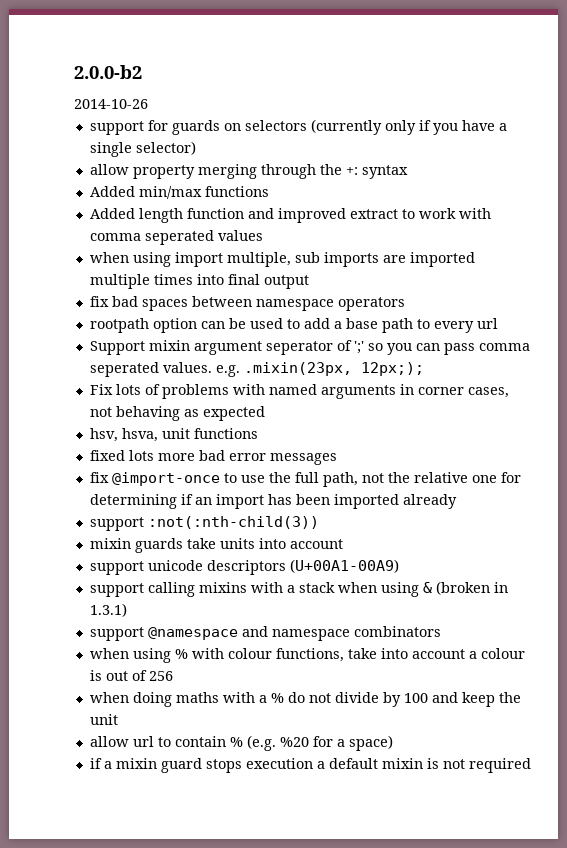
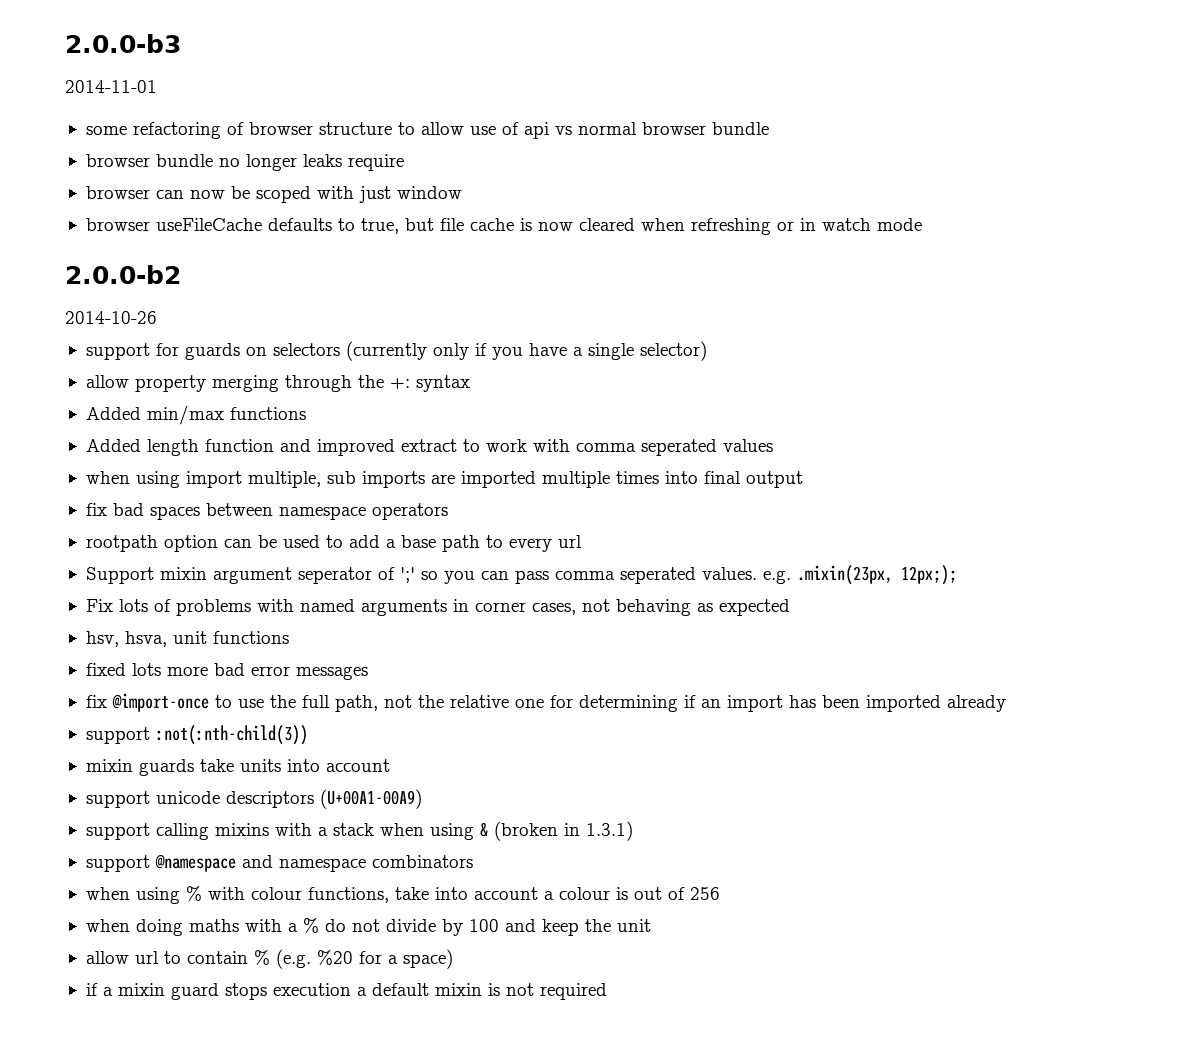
+ 2.0.0-b3
+ 2014-11-01
+ some refactoring of browser structure to allow use of api vs normal browser bundle
+ browser bundle no longer leaks require
+ browser can now be scoped with just window
+ browser useFileCache defaults to true, but file cache is now cleared when refreshing or in watch mode

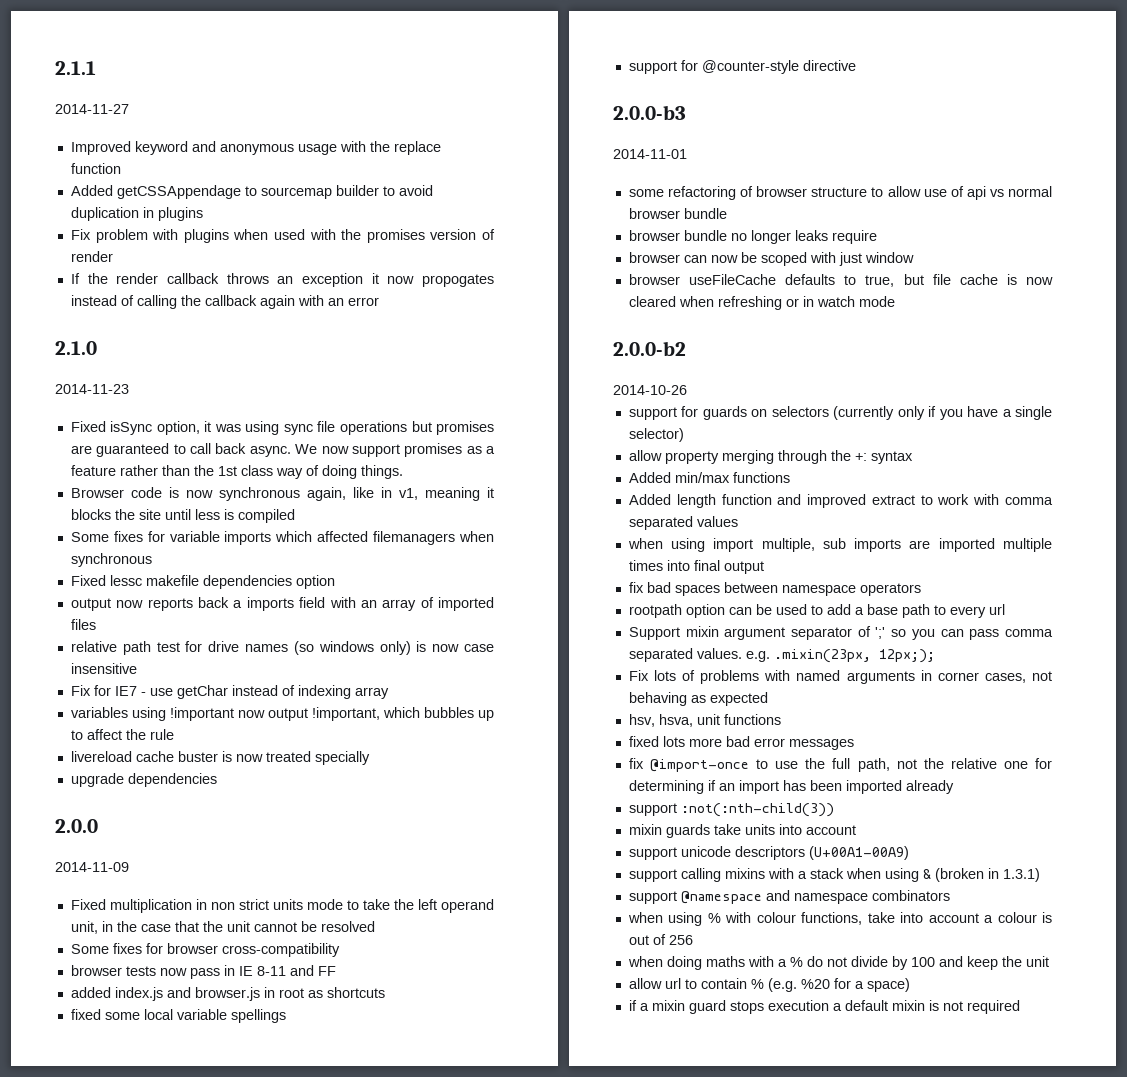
+ 2.1.1
+ 2014-11-27
+ Improved keyword and anonymous usage with the replace function
+ Added getCSSAppendage to sourcemap builder to avoid duplication in plugins
+ Fix problem with plugins when used with the promises version of render
+ If the render callback throws an exception it now propogates instead of calling the callback again with an error
+ 2.1.0
+ 2014-11-23
+ Fixed isSync option, it was using sync file operations but promises are guaranteed to call back async. We now support promises as a feature rather than the 1st class way of doing things.
+ Browser code is now synchronous again, like in v1, meaning it blocks the site until less is compiled
+ Some fixes for variable imports which affected filemanagers when synchronous
+ Fixed lessc makefile dependencies option
+ output now reports back a imports field with an array of imported files
+ relative path test for drive names (so windows only) is now case insensitive
+ Fix for IE7 - use getChar instead of indexing array
+ variables using !important now output !important, which bubbles up to affect the rule
+ livereload cache buster is now treated specially
+ upgrade dependencies
+ 2.0.0
+ 2014-11-09
+ Fixed multiplication in non strict units mode to take the left operand unit, in the case that the unit cannot be resolved
+ Some fixes for browser cross-compatibility
+ browser tests now pass in IE 8-11 and FF
+ added index.js and browser.js in root as shortcuts
+ fixed some local variable spellings
+ support for @counter-style directive
- Added length function and improved extract to work with comma seperated values
+ Added length function and improved extract to work with comma separated values
- Support mixin argument seperator of ';' so you can pass comma seperated values. e.g. .mixin(23px, 12px;);
+ Support mixin argument separator of ';' so you can pass comma separated values. e.g. .mixin(23px, 12px;);

